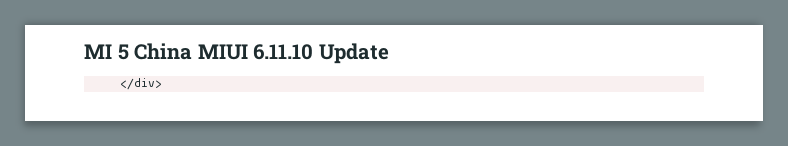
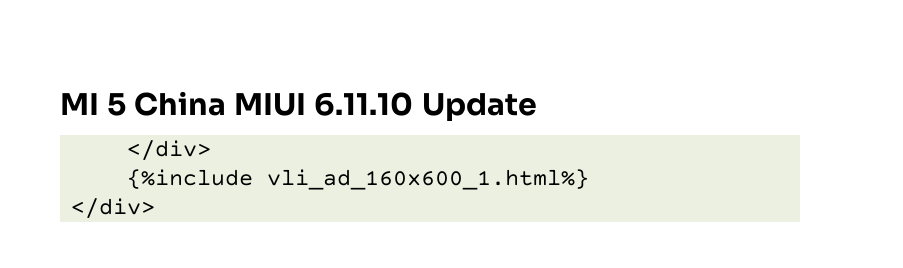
+ {%include vli_ad_160x600_1.html%}
+ </div>

